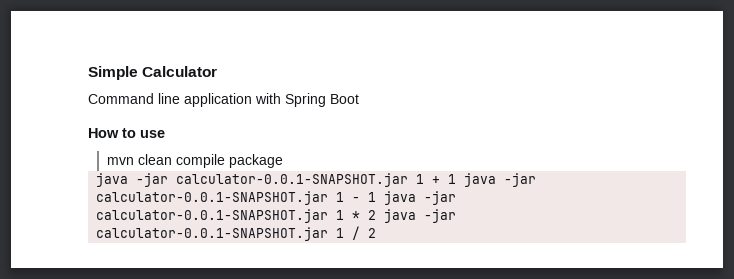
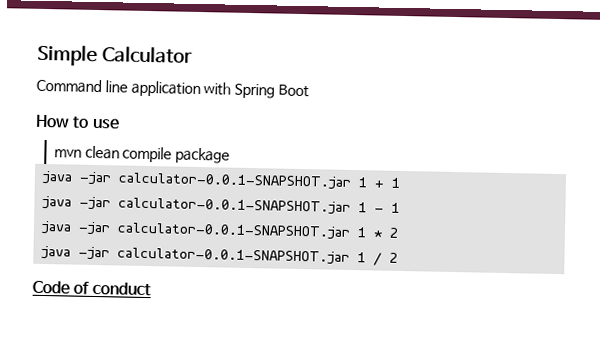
- java -jar calculator-0.0.1-SNAPSHOT.jar 1 + 1 java -jar calculator-0.0.1-SNAPSHOT.jar 1 - 1 java -jar calculator-0.0.1-SNAPSHOT.jar 1 * 2 java -jar calculator-0.0.1-SNAPSHOT.jar 1 / 2
+ java -jar calculator-0.0.1-SNAPSHOT.jar 1 + 1
+ java -jar calculator-0.0.1-SNAPSHOT.jar 1 - 1
+ java -jar calculator-0.0.1-SNAPSHOT.jar 1 * 2
+ java -jar calculator-0.0.1-SNAPSHOT.jar 1 / 2
+ Code of conduct

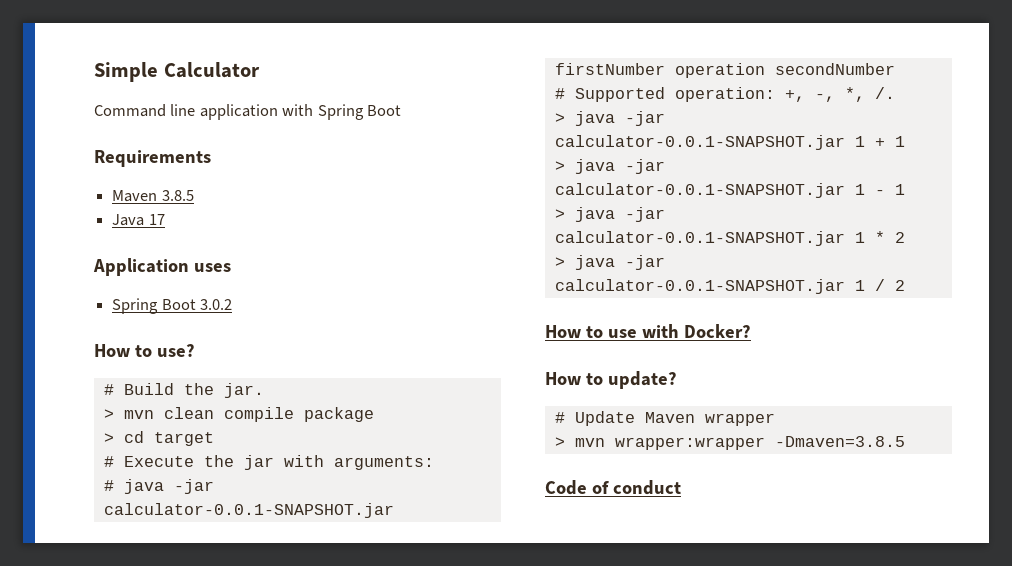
- How to use
- mvn clean compile package
- java -jar calculator-0.0.1-SNAPSHOT.jar 1 + 1
+ Requirements
+ Maven 3.8.5
+ Java 17
+ Application uses
+ Spring Boot 3.0.2
+ How to use?
+ # Build the jar.
+ > mvn clean compile package
+ > cd target
+ # Execute the jar with arguments:
+ # java -jar calculator-0.0.1-SNAPSHOT.jar firstNumber operation secondNumber
+ # Supported operation: +, -, *, /.
+ > java -jar calculator-0.0.1-SNAPSHOT.jar 1 + 1
- java -jar calculator-0.0.1-SNAPSHOT.jar 1 - 1
+ > java -jar calculator-0.0.1-SNAPSHOT.jar 1 - 1
- java -jar calculator-0.0.1-SNAPSHOT.jar 1 * 2
+ > java -jar calculator-0.0.1-SNAPSHOT.jar 1 * 2
- java -jar calculator-0.0.1-SNAPSHOT.jar 1 / 2
+ > java -jar calculator-0.0.1-SNAPSHOT.jar 1 / 2
+ How to use with Docker?
+ How to update?
+ # Update Maven wrapper
+ > mvn wrapper:wrapper -Dmaven=3.8.5

